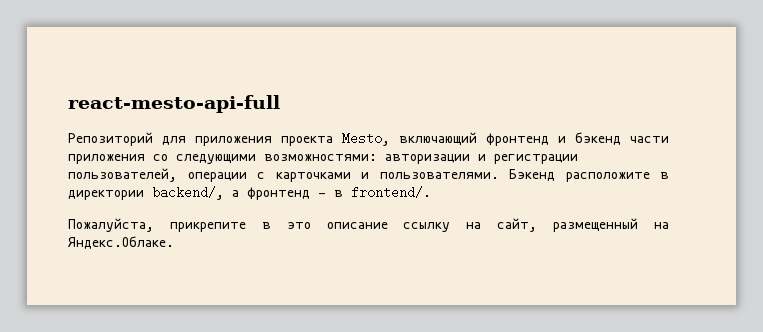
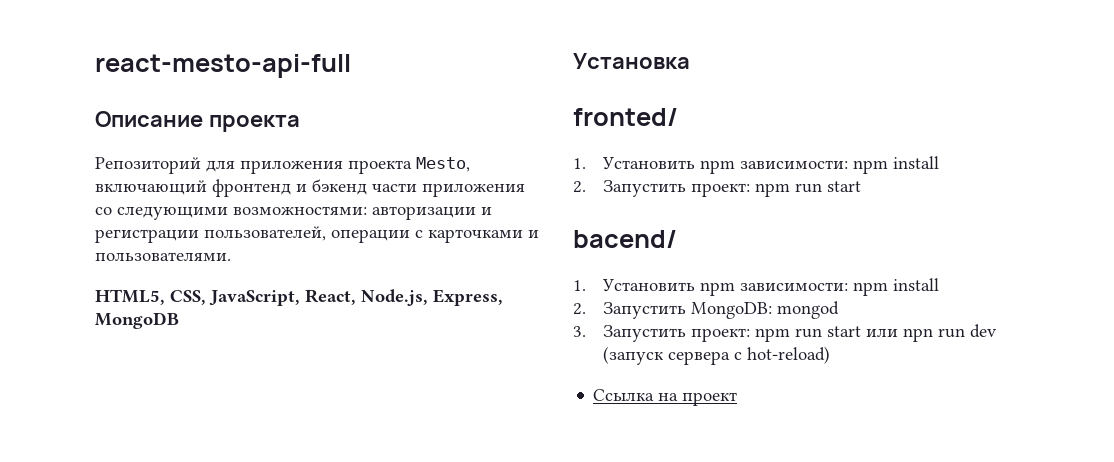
+ Описание проекта
- Репозиторий для приложения проекта Mesto, включающий фронтенд и бэкенд части приложения со следующими возможностями: авторизации и регистрации пользователей, операции с карточками и пользователями. Бэкенд расположите в директории backend/, а фронтенд - в frontend/.
- Пожалуйста, прикрепите в это описание ссылку на сайт, размещенный на Яндекс.Облаке.
+ Репозиторий для приложения проекта Mesto, включающий фронтенд и бэкенд части приложения со следующими возможностями: авторизации и регистрации пользователей, операции с карточками и пользователями.
+ HTML5, CSS, JavaScript, React, Node.js, Express, MongoDB
+ Установка
+ fronted/
+ 1. Установить npm зависимости: npm install
+ 2. Запустить проект: npm run start
+ bacend/
+ 1. Установить npm зависимости: npm install
+ 2. Запустить MongoDB: mongod
+ 3. Запустить проект: npm run start или npn run dev (запуск сервера с hot-reload)
+ Ссылка на проект

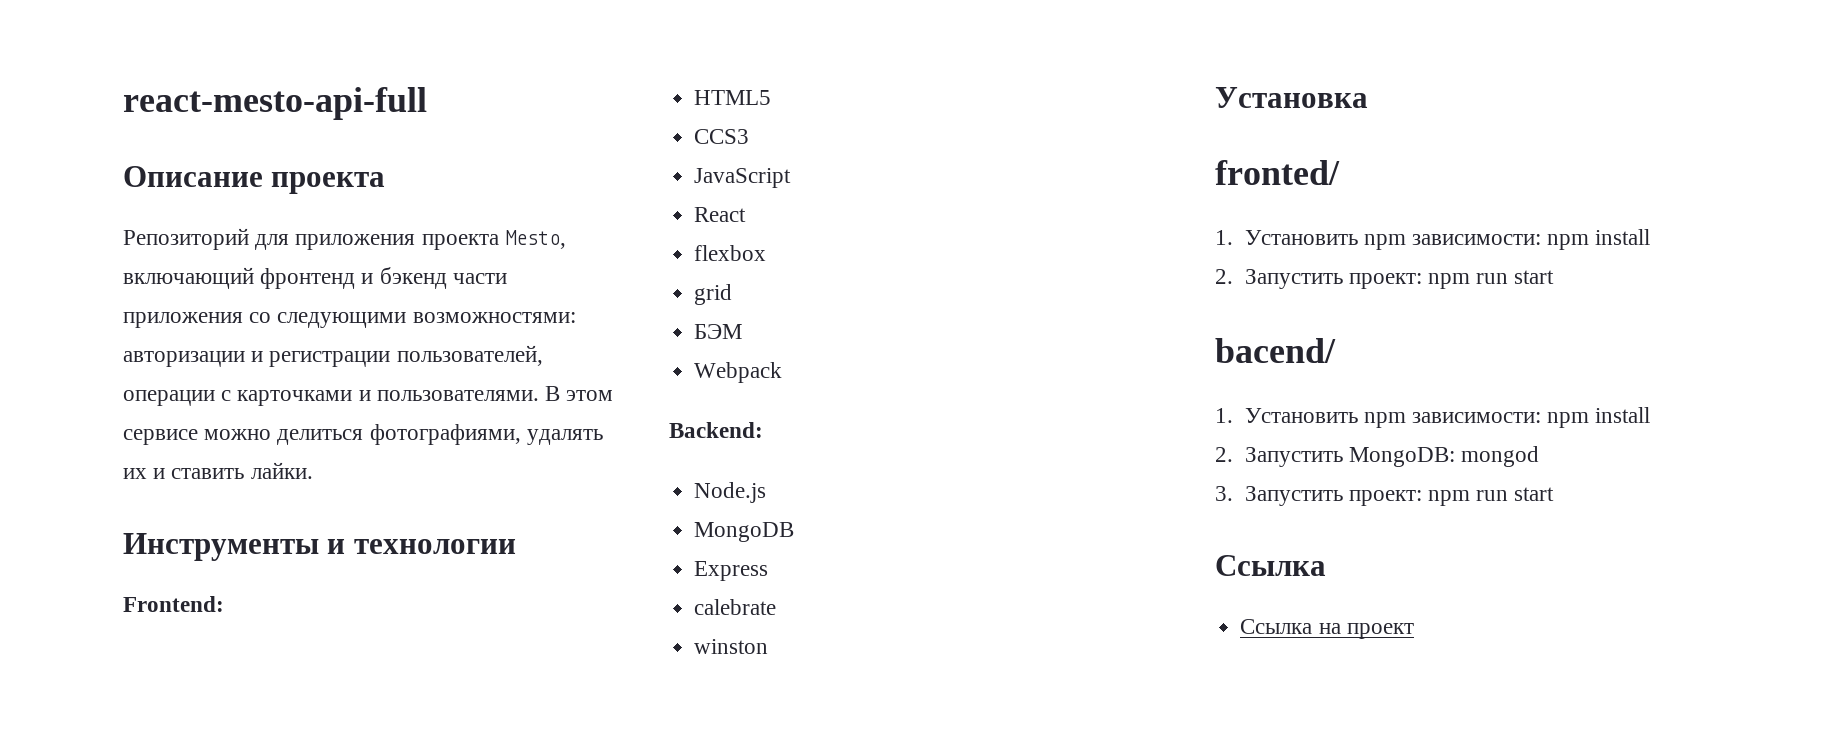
- Репозиторий для приложения проекта Mesto, включающий фронтенд и бэкенд части приложения со следующими возможностями: авторизации и регистрации пользователей, операции с карточками и пользователями.
- HTML5, CSS, JavaScript, React, Node.js, Express, MongoDB
+ Репозиторий для приложения проекта Mesto, включающий фронтенд и бэкенд части приложения со следующими возможностями: авторизации и регистрации пользователей, операции с карточками и пользователями. В этом сервисе можно делиться фотографиями, удалять их и ставить лайки.
+ Инструменты и технологии
+ Frontend:
+ HTML5
+ CCS3
+ JavaScript
+ React
+ flexbox
+ grid
+ БЭМ
+ Webpack
+ Backend:
+ Node.js
+ MongoDB
+ Express
+ calebrate
+ winston
- 3. Запустить проект: npm run start или npn run dev (запуск сервера с hot-reload)
+ 3. Запустить проект: npm run start
+ Ссылка

